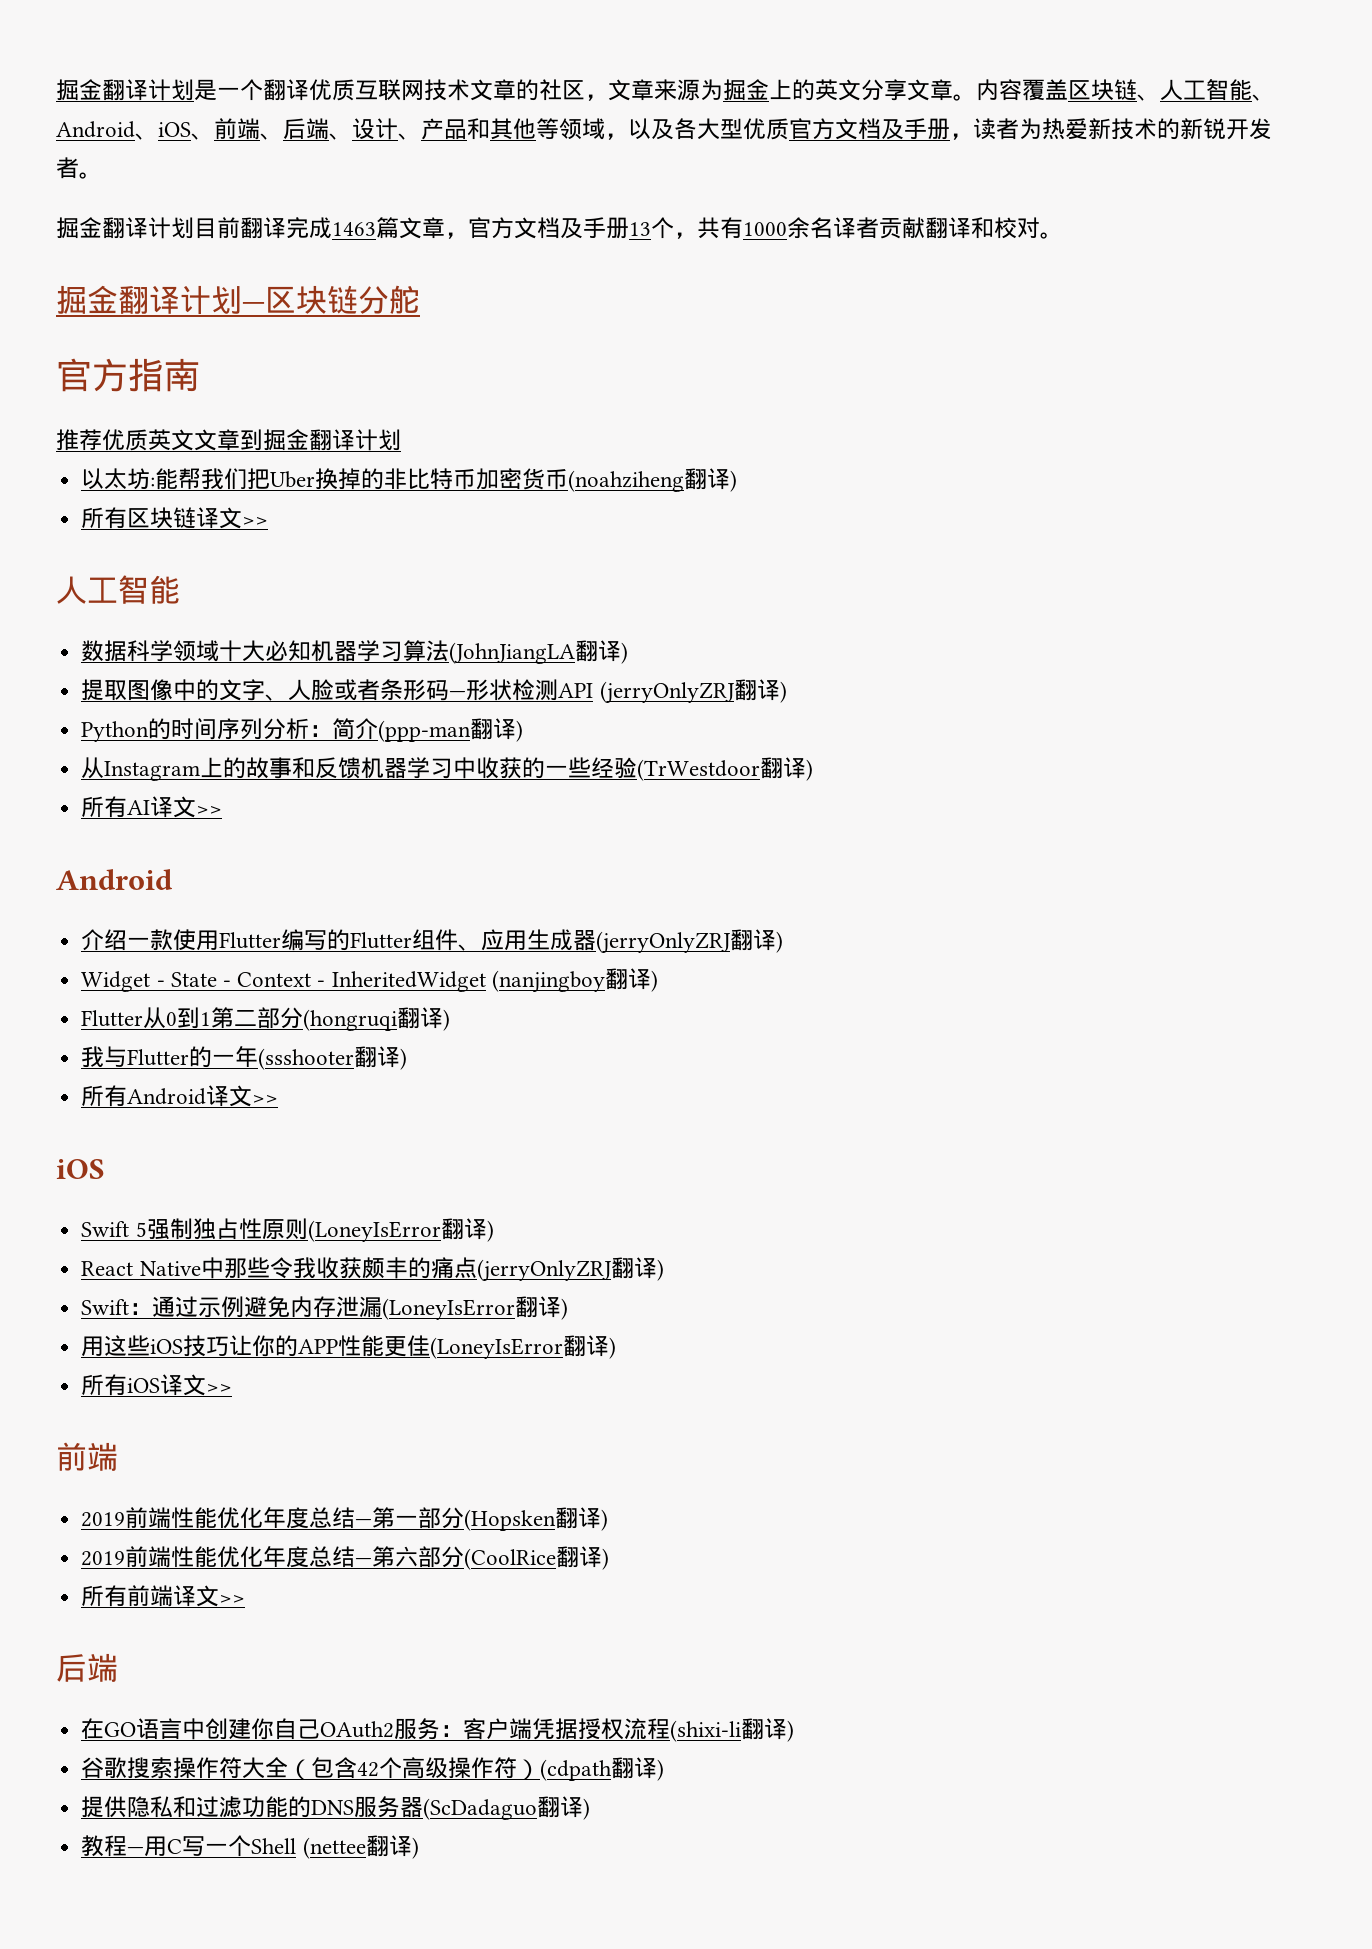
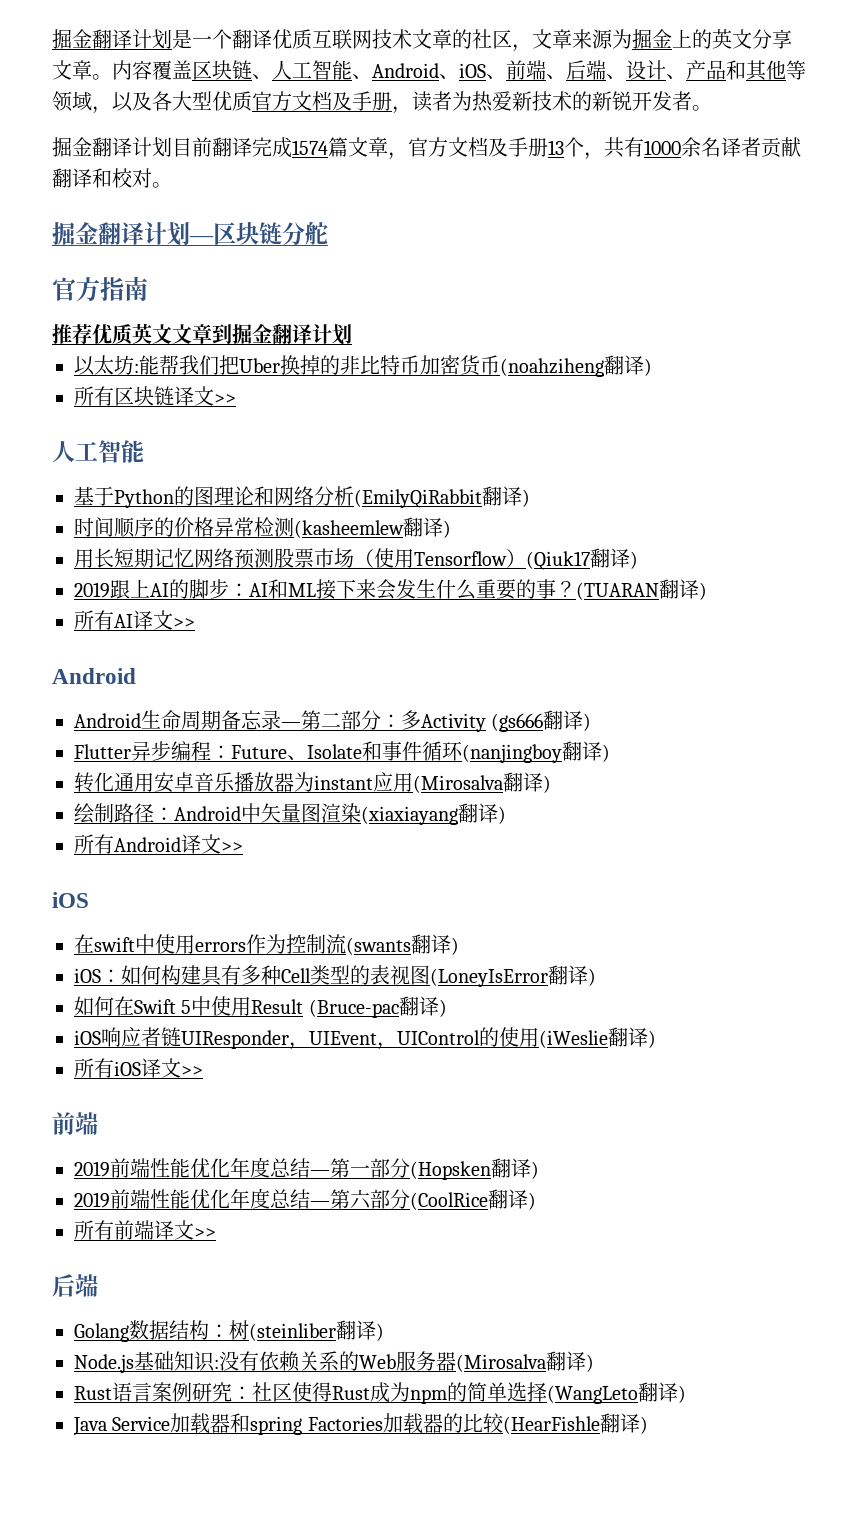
- 掘金翻译计划目前翻译完成1463篇文章，官方文档及手册13个，共有1000余名译者贡献翻译和校对。
+ 掘金翻译计划目前翻译完成1574篇文章，官方文档及手册13个，共有1000余名译者贡献翻译和校对。
- 数据科学领域十大必知机器学习算法(JohnJiangLA翻译)
- 提取图像中的文字、人脸或者条形码—形状检测API (jerryOnlyZRJ翻译)
- Python的时间序列分析：简介(ppp-man翻译)
- 从Instagram上的故事和反馈机器学习中收获的一些经验(TrWestdoor翻译)
+ 基于Python的图理论和网络分析(EmilyQiRabbit翻译)
+ 时间顺序的价格异常检测(kasheemlew翻译)
+ 用长短期记忆网络预测股票市场（使用Tensorflow）(Qiuk17翻译)
+ 2019跟上AI的脚步：AI和ML接下来会发生什么重要的事？(TUARAN翻译)
- 介绍一款使用Flutter编写的Flutter组件、应用生成器(jerryOnlyZRJ翻译)
- Widget - State - Context - InheritedWidget (nanjingboy翻译)
- Flutter从0到1第二部分(hongruqi翻译)
- 我与Flutter的一年(ssshooter翻译)
+ Android生命周期备忘录—第二部分：多Activity (gs666翻译)
+ Flutter异步编程：Future、Isolate和事件循环(nanjingboy翻译)
+ 转化通用安卓音乐播放器为instant应用(Mirosalva翻译)
+ 绘制路径：Android中矢量图渲染(xiaxiayang翻译)
- Swift 5强制独占性原则(LoneyIsError翻译)
- React Native中那些令我收获颇丰的痛点(jerryOnlyZRJ翻译)
- Swift：通过示例避免内存泄漏(LoneyIsError翻译)
- 用这些iOS技巧让你的APP性能更佳(LoneyIsError翻译)
+ 在swift中使用errors作为控制流(swants翻译)
+ iOS：如何构建具有多种Cell类型的表视图(LoneyIsError翻译)
+ 如何在Swift 5中使用Result (Bruce-pac翻译)
+ iOS响应者链UIResponder，UIEvent，UIControl的使用(iWeslie翻译)
- 在GO语言中创建你自己OAuth2服务：客户端凭据授权流程(shixi-li翻译)
- 谷歌搜索操作符大全（包含42个高级操作符）(cdpath翻译)
- 提供隐私和过滤功能的DNS服务器(ScDadaguo翻译)
- 教程—用C写一个Shell (nettee翻译)
+ Golang数据结构：树(steinliber翻译)
+ Node.js基础知识:没有依赖关系的Web服务器(Mirosalva翻译)
+ Rust语言案例研究：社区使得Rust成为npm的简单选择(WangLeto翻译)
+ Java Service加载器和spring Factories加载器的比较(HearFishle翻译)

